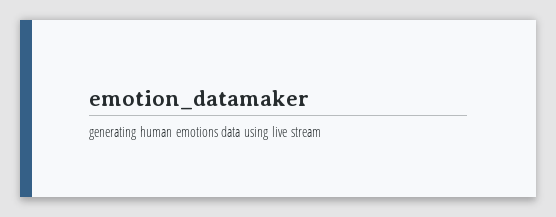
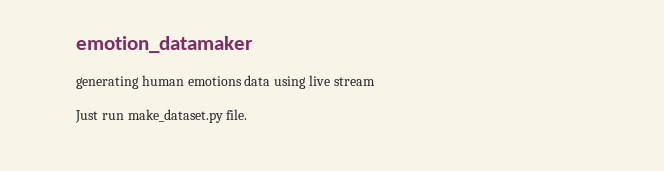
+ Just run make_dataset.py file.

